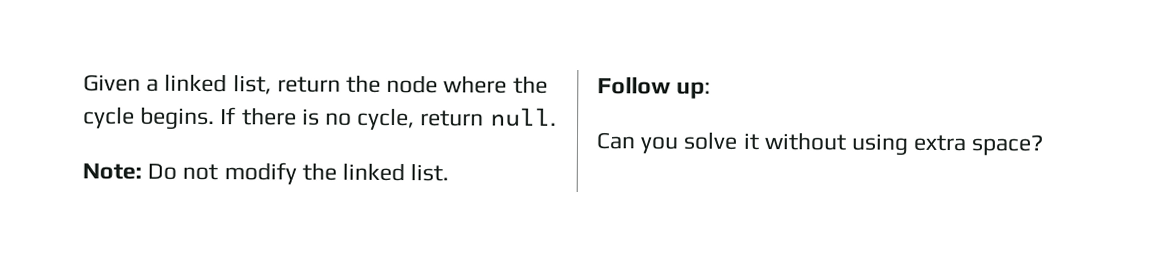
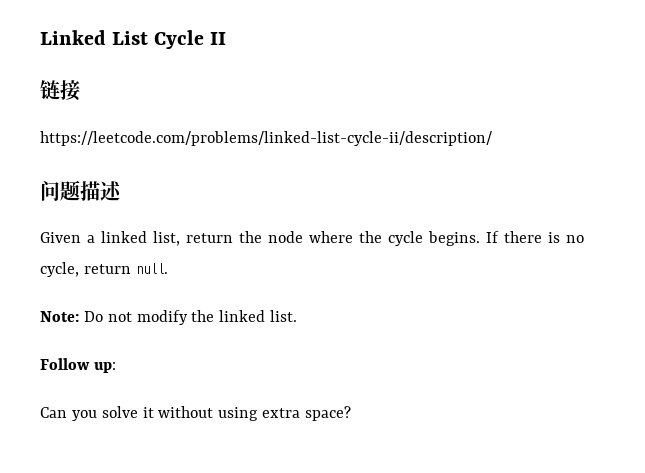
+ Linked List Cycle II
+ 链接
+ https://leetcode.com/problems/linked-list-cycle-ii/description/
+ 问题描述

